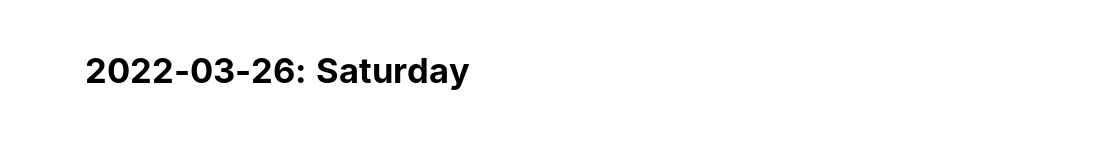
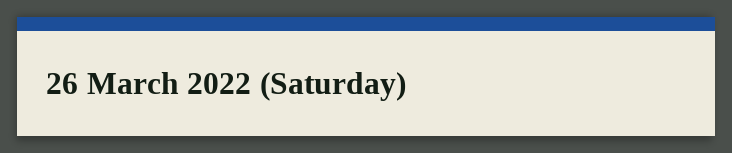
- 2022-03-26: Saturday
+ 26 March 2022 (Saturday)

